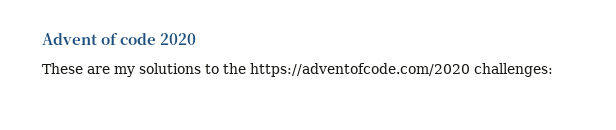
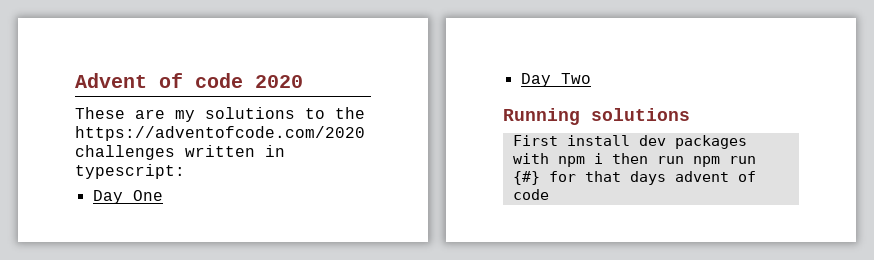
- These are my solutions to the https://adventofcode.com/2020 challenges:
+ These are my solutions to the https://adventofcode.com/2020 challenges written in typescript:
+ Day One
+ Day Two
+ Running solutions
+ First install dev packages with npm i then run npm run {#} for that days advent of code

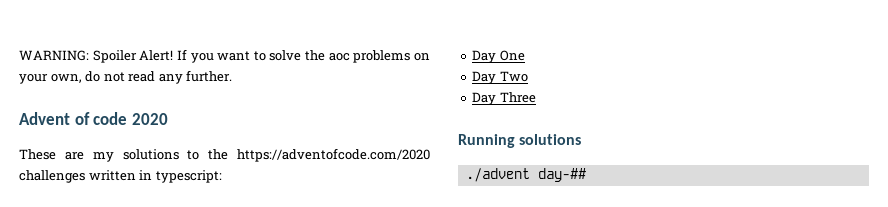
+ WARNING: Spoiler Alert! If you want to solve the aoc problems on your own, do not read any further.
+ Day Three
- First install dev packages with npm i then run npm run {#} for that days advent of code
+ ./advent day-##

